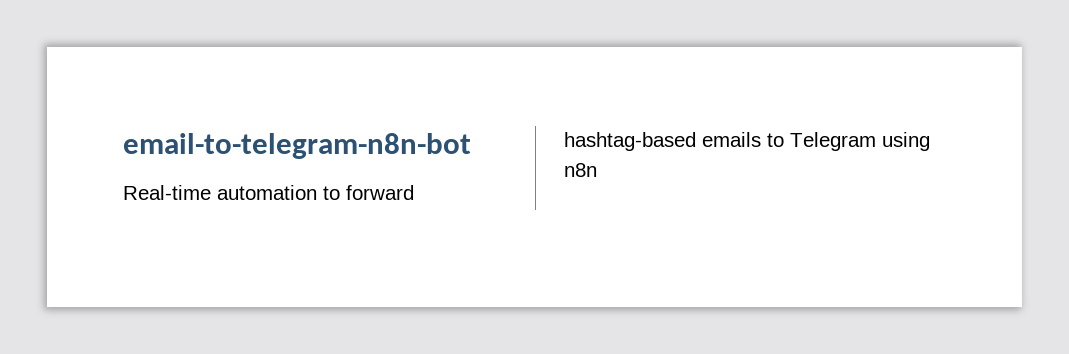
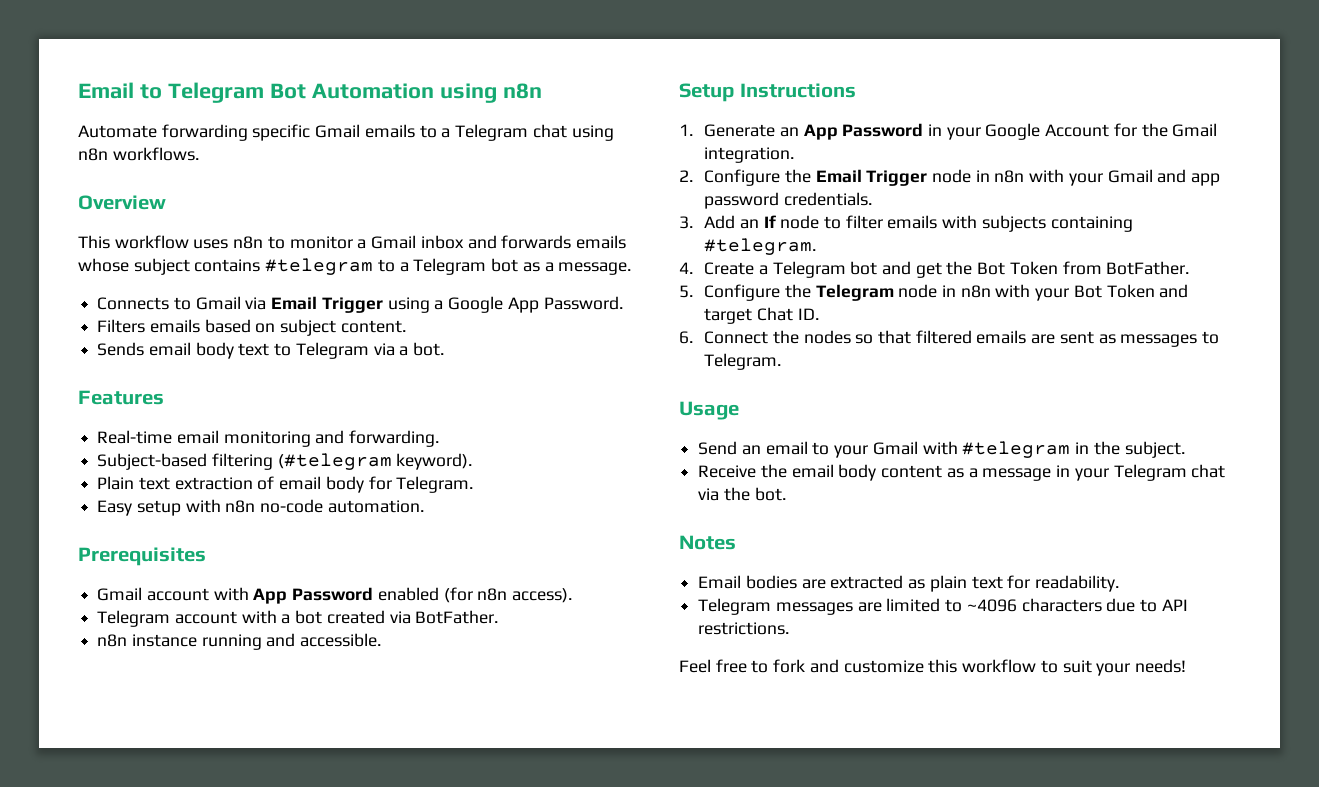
- email-to-telegram-n8n-bot
- Real-time automation to forward hashtag-based emails to Telegram using n8n
+ Email to Telegram Bot Automation using n8n
+ Automate forwarding specific Gmail emails to a Telegram chat using n8n workflows.
+ Overview
+ This workflow uses n8n to monitor a Gmail inbox and forwards emails whose subject contains #telegram to a Telegram bot as a message.
+ Connects to Gmail via Email Trigger using a Google App Password.
+ Filters emails based on subject content.
+ Sends email body text to Telegram via a bot.
+ Features
+ Real-time email monitoring and forwarding.
+ Subject-based filtering (#telegram keyword).
+ Plain text extraction of email body for Telegram.
+ Easy setup with n8n no-code automation.
+ Prerequisites
+ Gmail account with App Password enabled (for n8n access).
+ Telegram account with a bot created via BotFather.
+ n8n instance running and accessible.
+ Setup Instructions
+ 1. Generate an App Password in your Google Account for the Gmail integration.
+ 2. Configure the Email Trigger node in n8n with your Gmail and app password credentials.
+ 3. Add an If node to filter emails with subjects containing #telegram.
+ 4. Create a Telegram bot and get the Bot Token from BotFather.
+ 5. Configure the Telegram node in n8n with your Bot Token and target Chat ID.
+ 6. Connect the nodes so that filtered emails are sent as messages to Telegram.
+ Usage
+ Send an email to your Gmail with #telegram in the subject.
+ Receive the email body content as a message in your Telegram chat via the bot.
+ Notes
+ Email bodies are extracted as plain text for readability.
+ Telegram messages are limited to ~4096 characters due to API restrictions.
+ Feel free to fork and customize this workflow to suit your needs!

